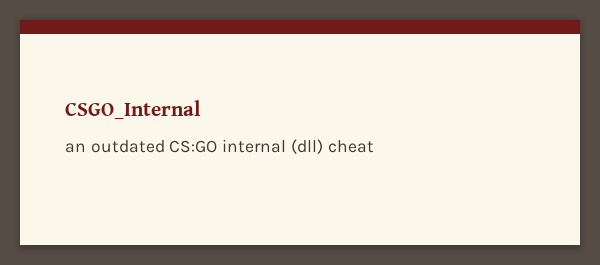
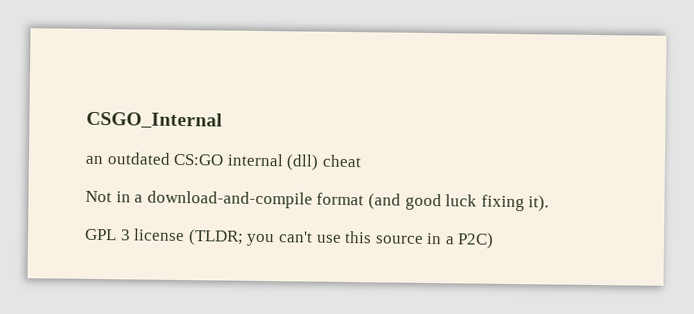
+ Not in a download-and-compile format (and good luck fixing it).
+ GPL 3 license (TLDR; you can't use this source in a P2C)

